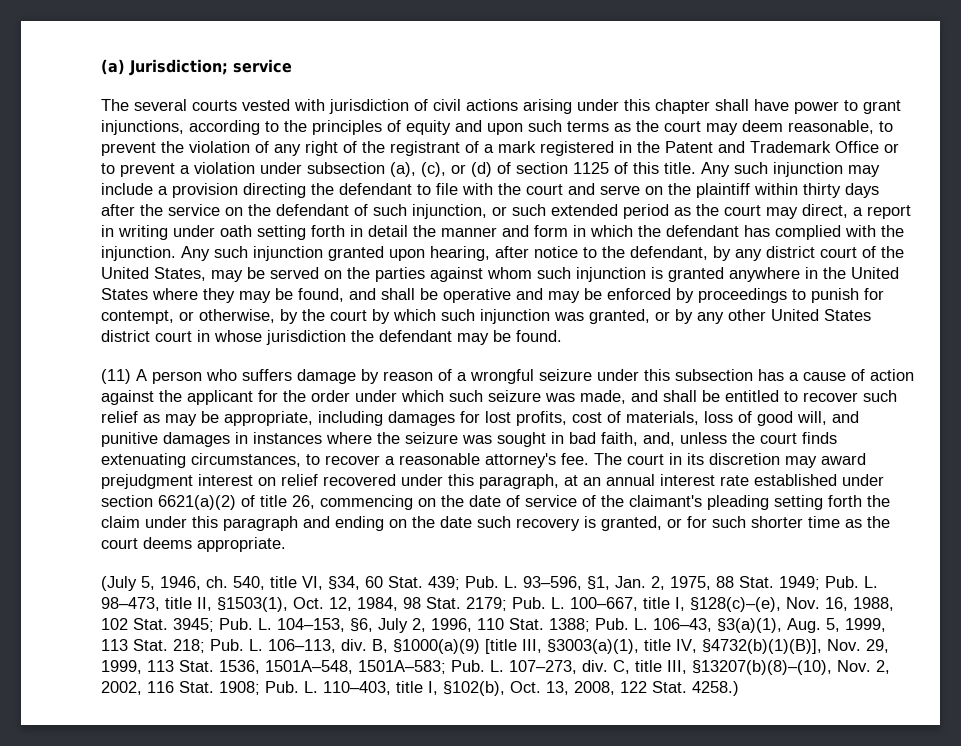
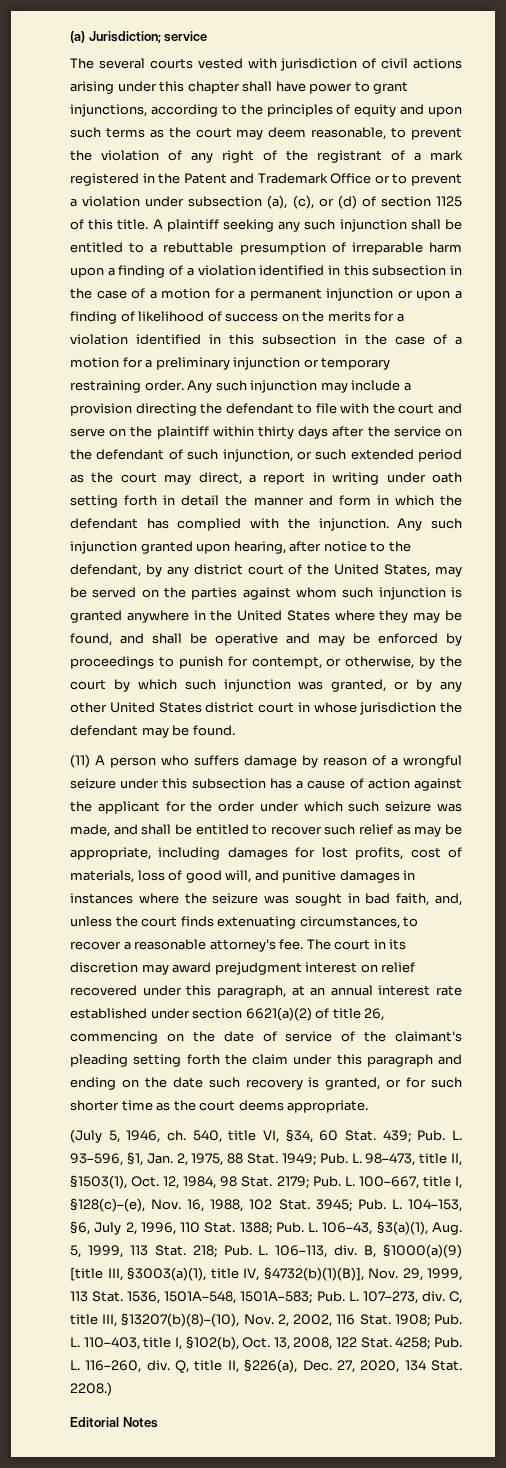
+ A plaintiff seeking any such injunction shall be entitled to a rebuttable presumption of irreparable harm upon a finding of a violation identified in this subsection in the case of a motion for a permanent injunction or upon a finding of likelihood of success on the merits for a violation identified in this subsection in the case of a motion for a preliminary injunction or temporary restraining order.
- 4258.)
+ 4258; Pub. L. 116–260, div. Q, title II, §226(a), Dec. 27, 2020, 134 Stat. 2208.)
+ Editorial Notes

